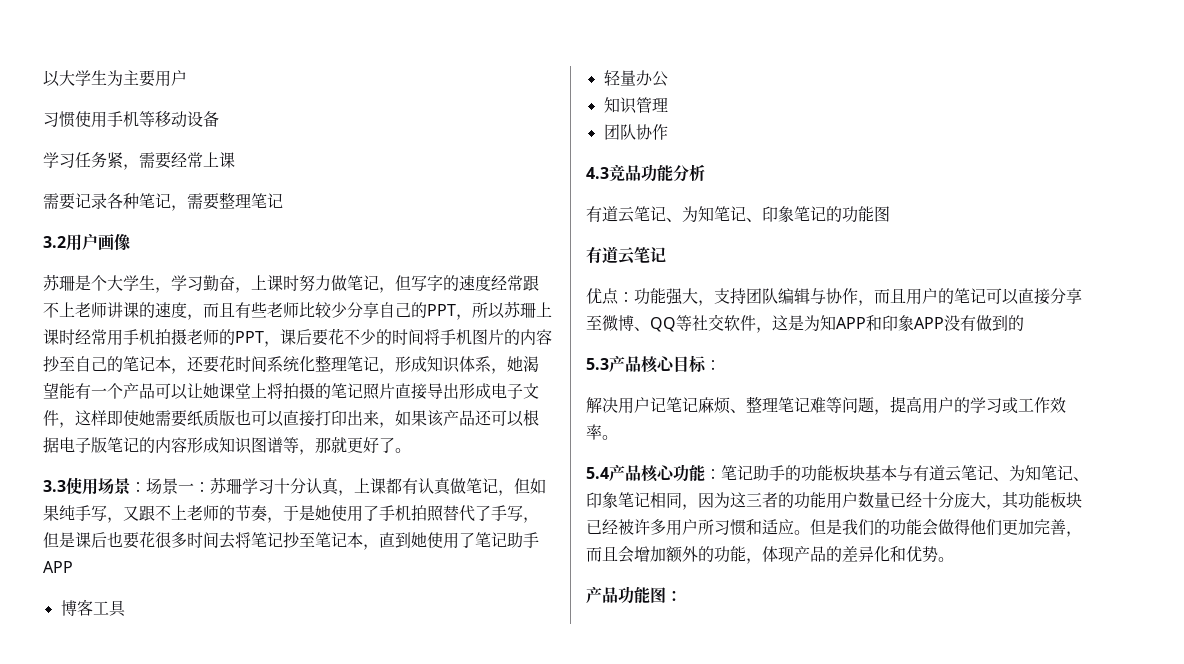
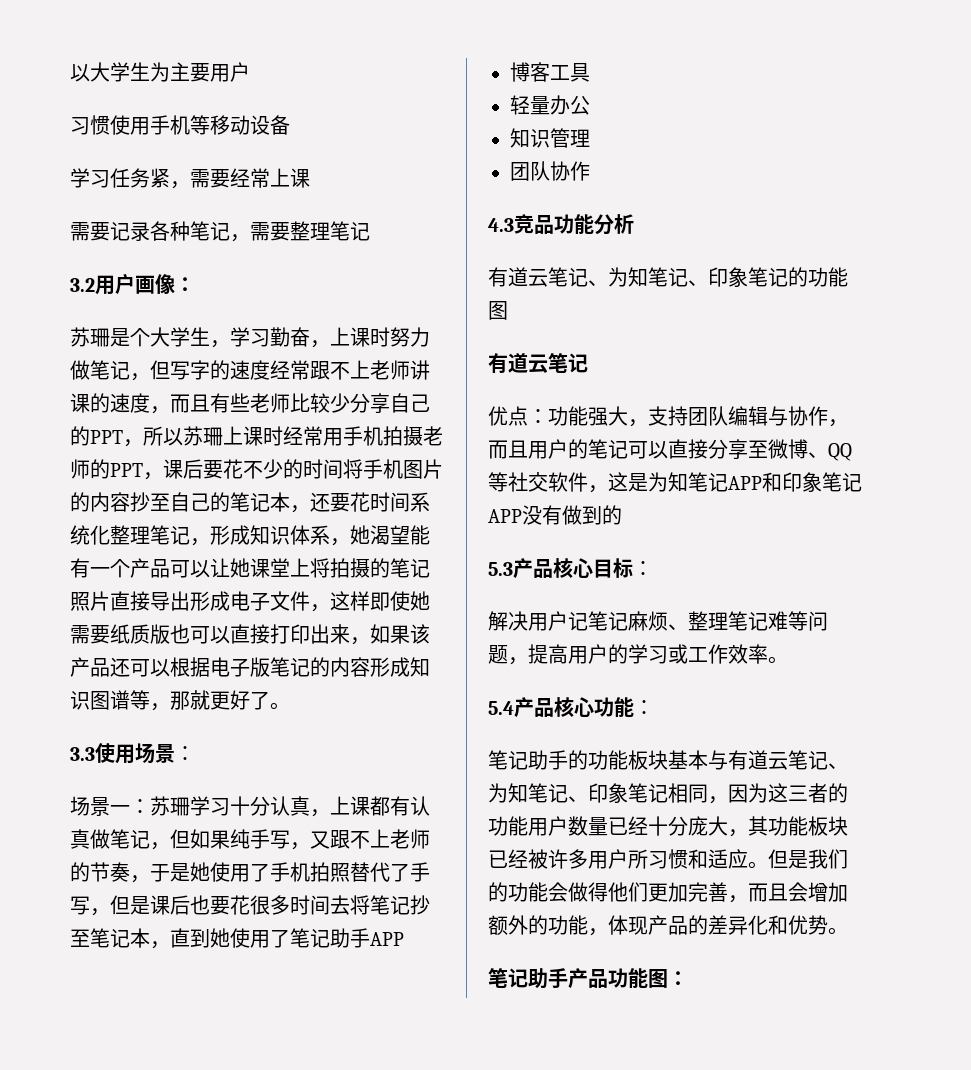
- 3.2用户画像
+ 3.2用户画像：
- 3.3使用场景：场景一：苏珊学习十分认真，上课都有认真做笔记，但如果纯手写，又跟不上老师的节奏，于是她使用了手机拍照替代了手写，但是课后也要花很多时间去将笔记抄至笔记本，直到她使用了笔记助手APP
+ 3.3使用场景：
+ 场景一：苏珊学习十分认真，上课都有认真做笔记，但如果纯手写，又跟不上老师的节奏，于是她使用了手机拍照替代了手写，但是课后也要花很多时间去将笔记抄至笔记本，直到她使用了笔记助手APP
- 优点：功能强大，支持团队编辑与协作，而且用户的笔记可以直接分享至微博、QQ等社交软件，这是为知APP和印象APP没有做到的
+ 优点：功能强大，支持团队编辑与协作，而且用户的笔记可以直接分享至微博、QQ等社交软件，这是为知笔记APP和印象笔记APP没有做到的
- 5.4产品核心功能：笔记助手的功能板块基本与有道云笔记、为知笔记、印象笔记相同，因为这三者的功能用户数量已经十分庞大，其功能板块已经被许多用户所习惯和适应。
+ 5.4产品核心功能：
+ 笔记助手的功能板块基本与有道云笔记、为知笔记、印象笔记相同，因为这三者的功能用户数量已经十分庞大，其功能板块已经被许多用户所习惯和适应。
- 产品功能图：
+ 笔记助手产品功能图：

